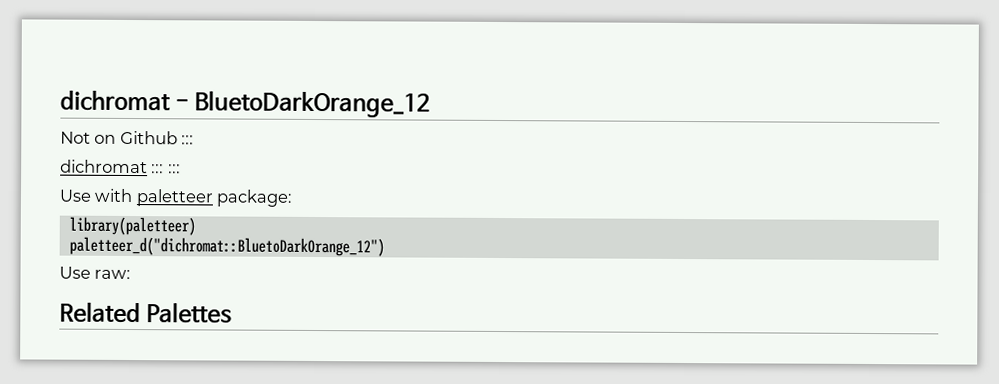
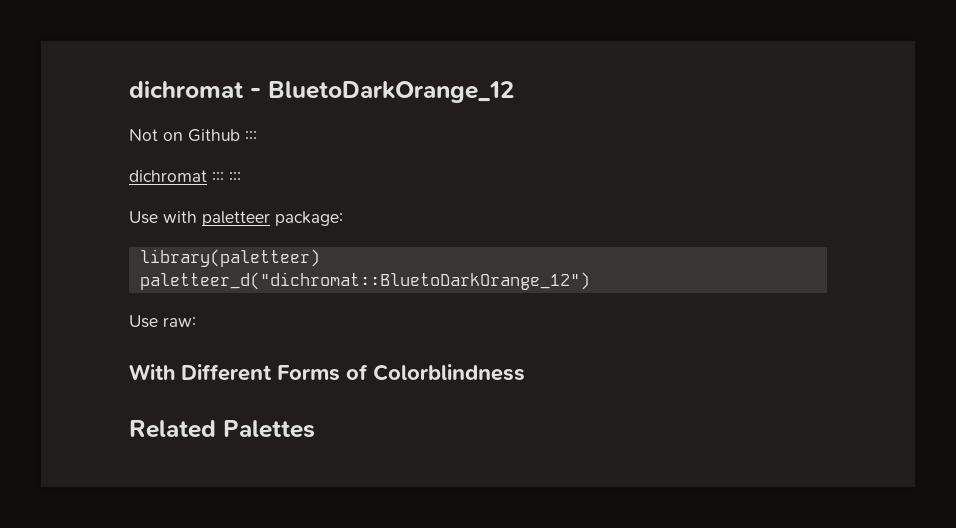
+ With Different Forms of Colorblindness

